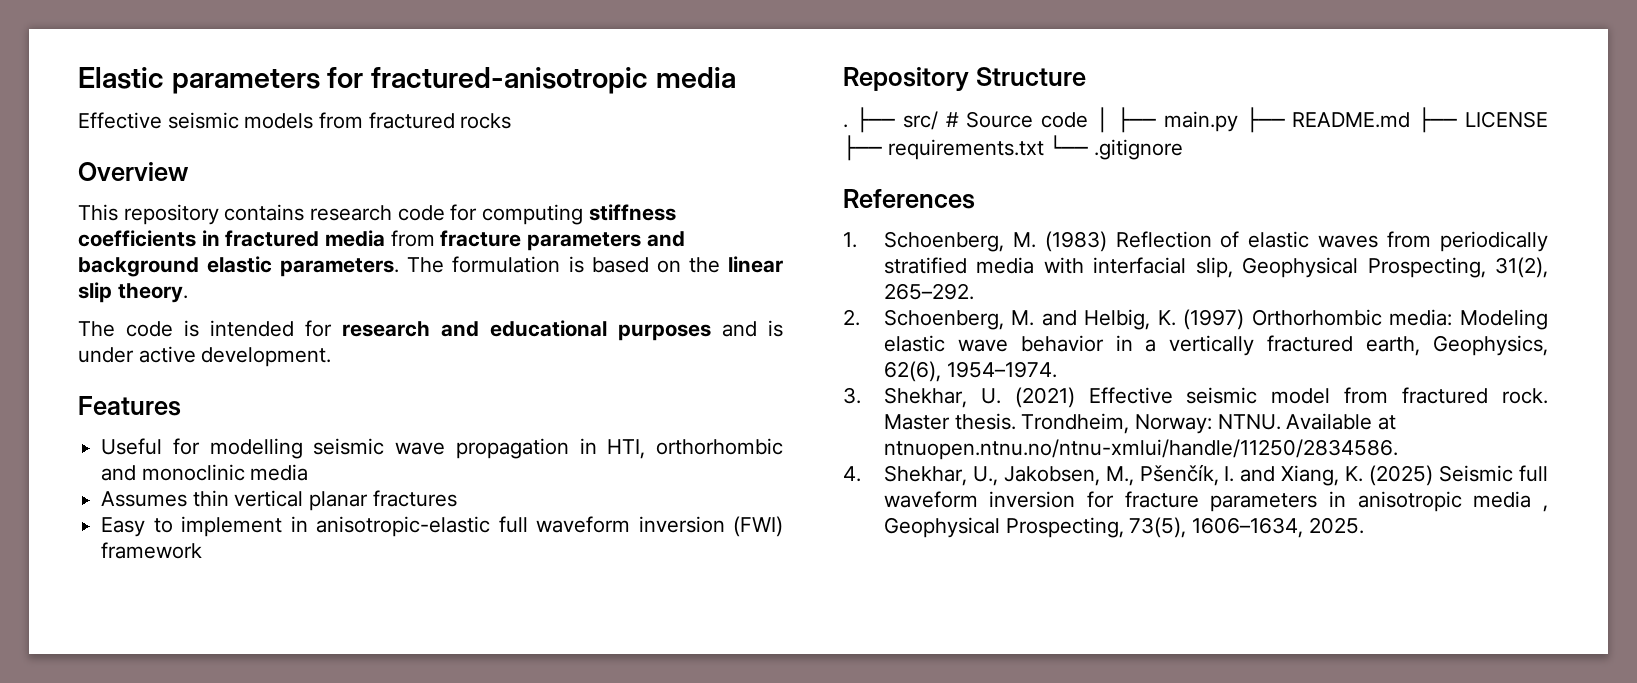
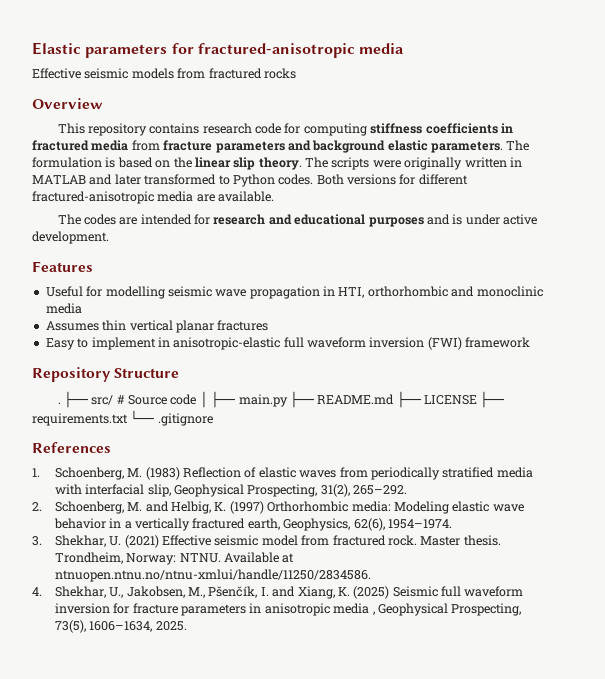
- The formulation is based on the linear slip theory.
- The code is intended for research and educational purposes and is under active development.
+ The formulation is based on the linear slip theory. The scripts were originally written in MATLAB and later transformed to Python codes. Both versions for different fractured-anisotropic media are available.
+ The codes are intended for research and educational purposes and is under active development.

